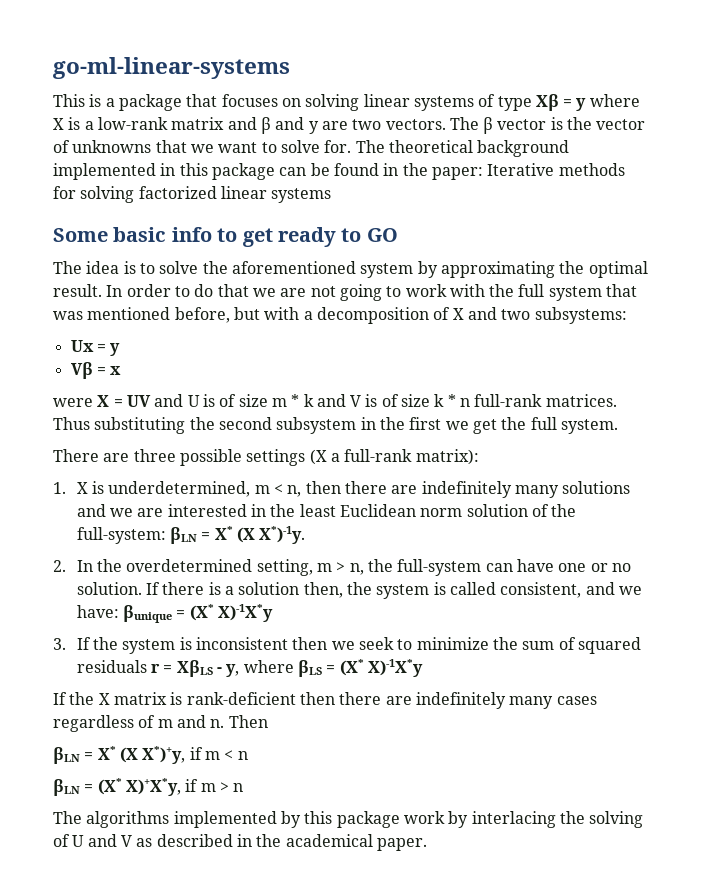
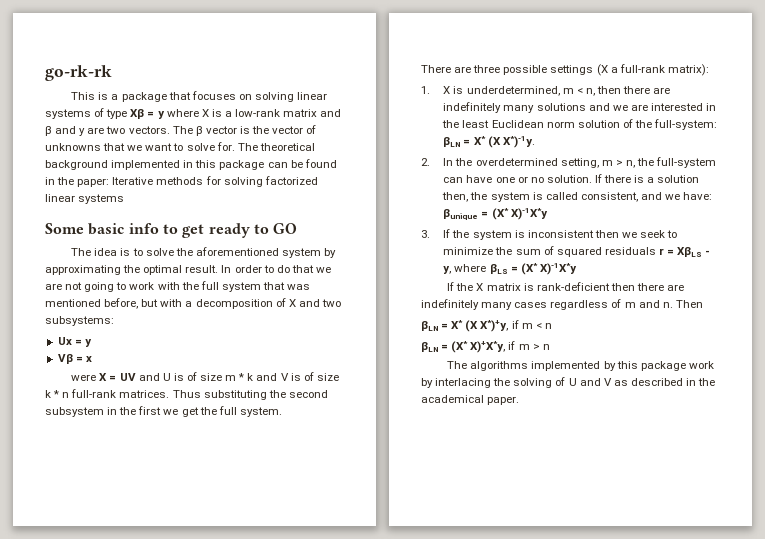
- go-ml-linear-systems
+ go-rk-rk

